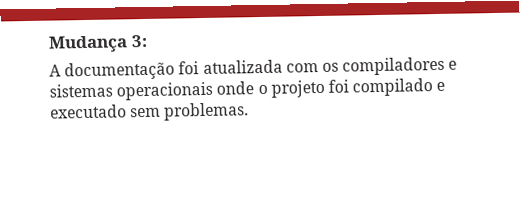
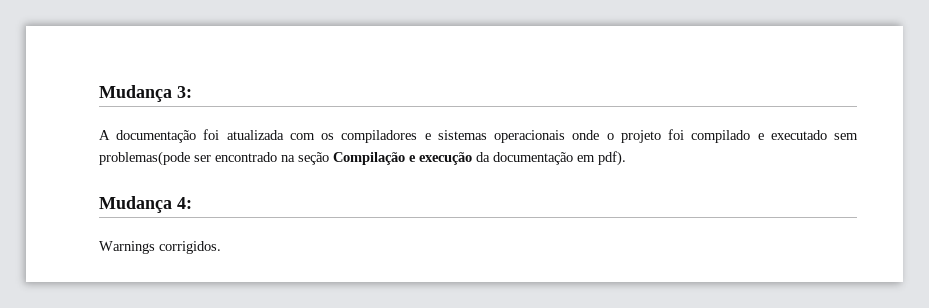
- A documentação foi atualizada com os compiladores e sistemas operacionais onde o projeto foi compilado e executado sem problemas.
+ A documentação foi atualizada com os compiladores e sistemas operacionais onde o projeto foi compilado e executado sem problemas(pode ser encontrado na seção Compilação e execução da documentação em pdf).
+ Mudança 4:
+ Warnings corrigidos.

